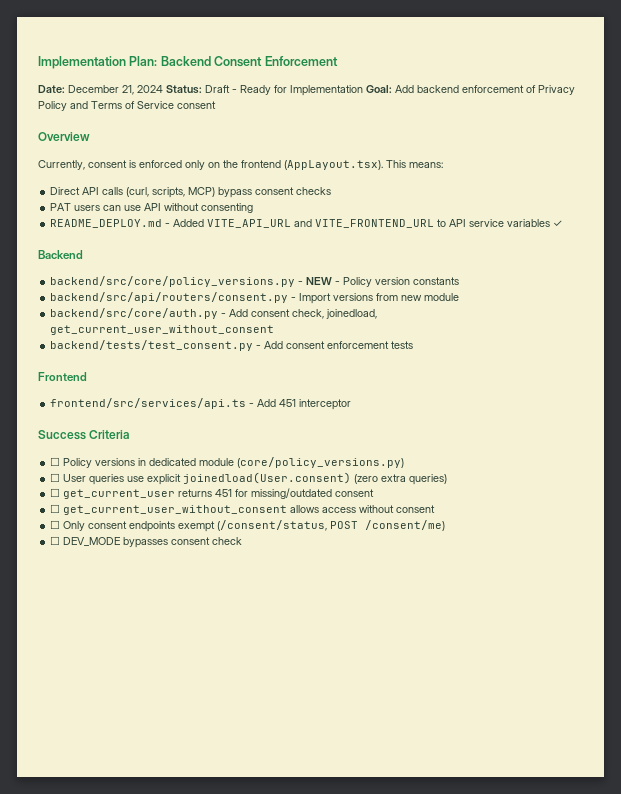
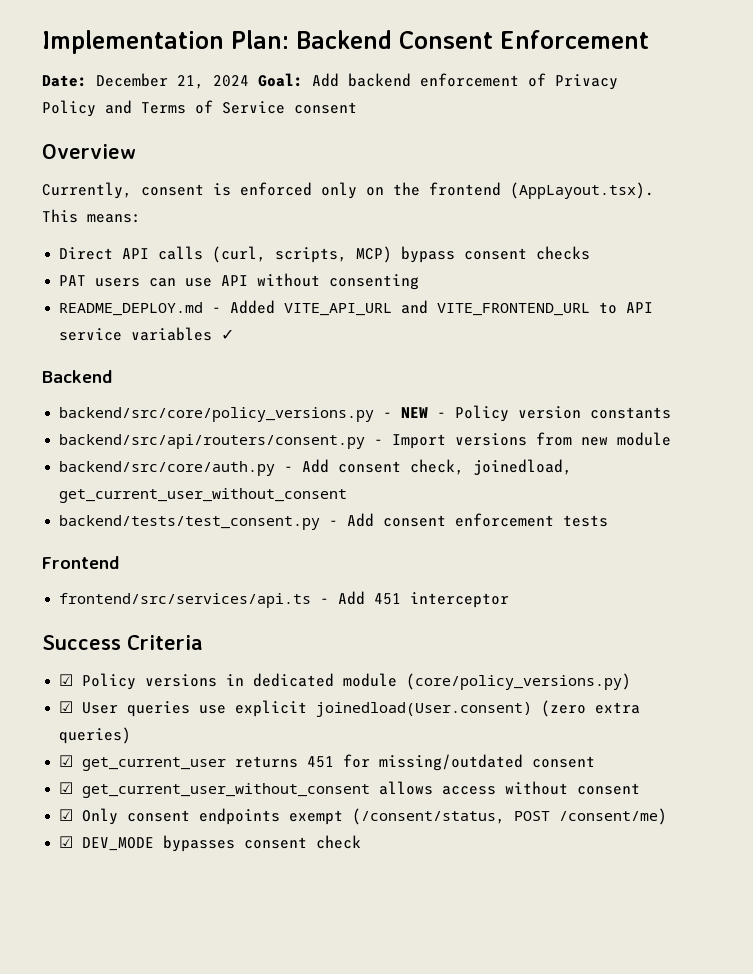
- Date: December 21, 2024 Status: Draft - Ready for Implementation Goal: Add backend enforcement of Privacy Policy and Terms of Service consent
+ Date: December 21, 2024 Goal: Add backend enforcement of Privacy Policy and Terms of Service consent
- ☐ Policy versions in dedicated module (core/policy_versions.py)
+ ☑ Policy versions in dedicated module (core/policy_versions.py)
- ☐ User queries use explicit joinedload(User.consent) (zero extra queries)
+ ☑ User queries use explicit joinedload(User.consent) (zero extra queries)
- ☐ get_current_user returns 451 for missing/outdated consent
+ ☑ get_current_user returns 451 for missing/outdated consent
- ☐ get_current_user_without_consent allows access without consent
+ ☑ get_current_user_without_consent allows access without consent
- ☐ Only consent endpoints exempt (/consent/status, POST /consent/me)
+ ☑ Only consent endpoints exempt (/consent/status, POST /consent/me)
- ☐ DEV_MODE bypasses consent check
+ ☑ DEV_MODE bypasses consent check

